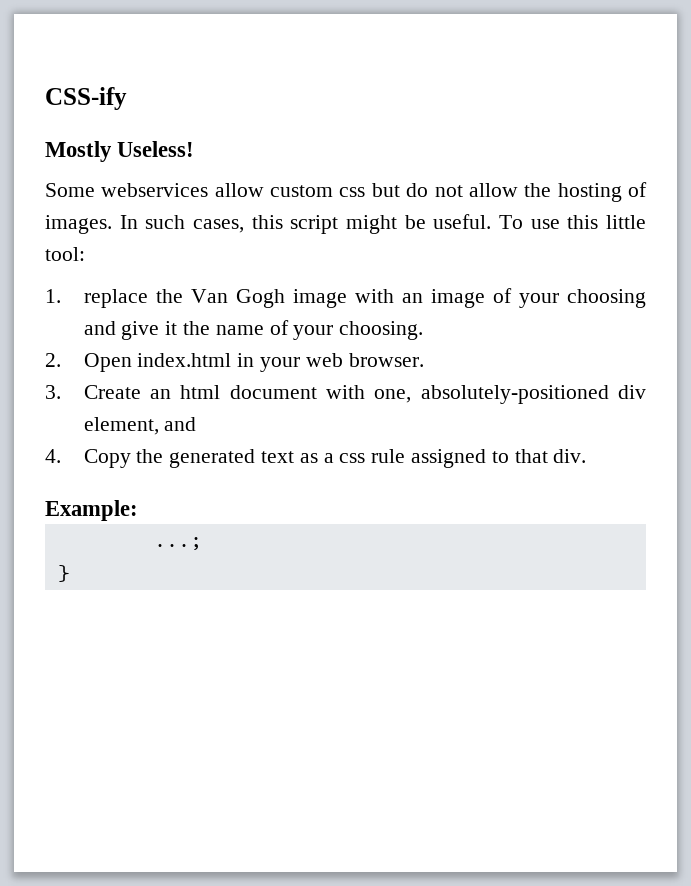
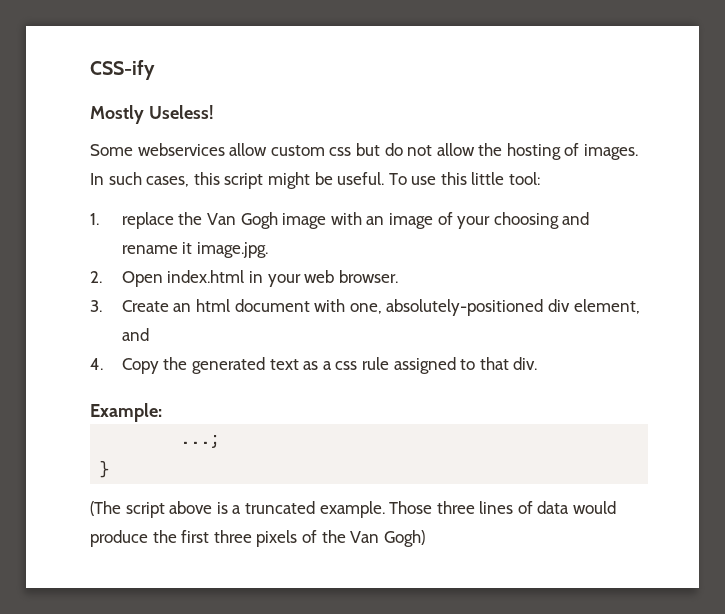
- 1. replace the Van Gogh image with an image of your choosing and give it the name of your choosing.
+ 1. replace the Van Gogh image with an image of your choosing and rename it image.jpg.
+ (The script above is a truncated example. Those three lines of data would produce the first three pixels of the Van Gogh)

